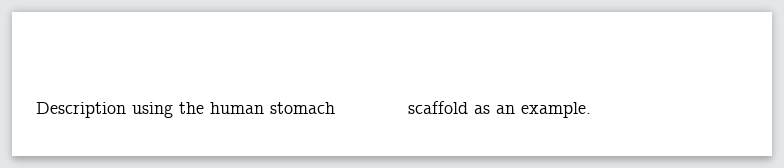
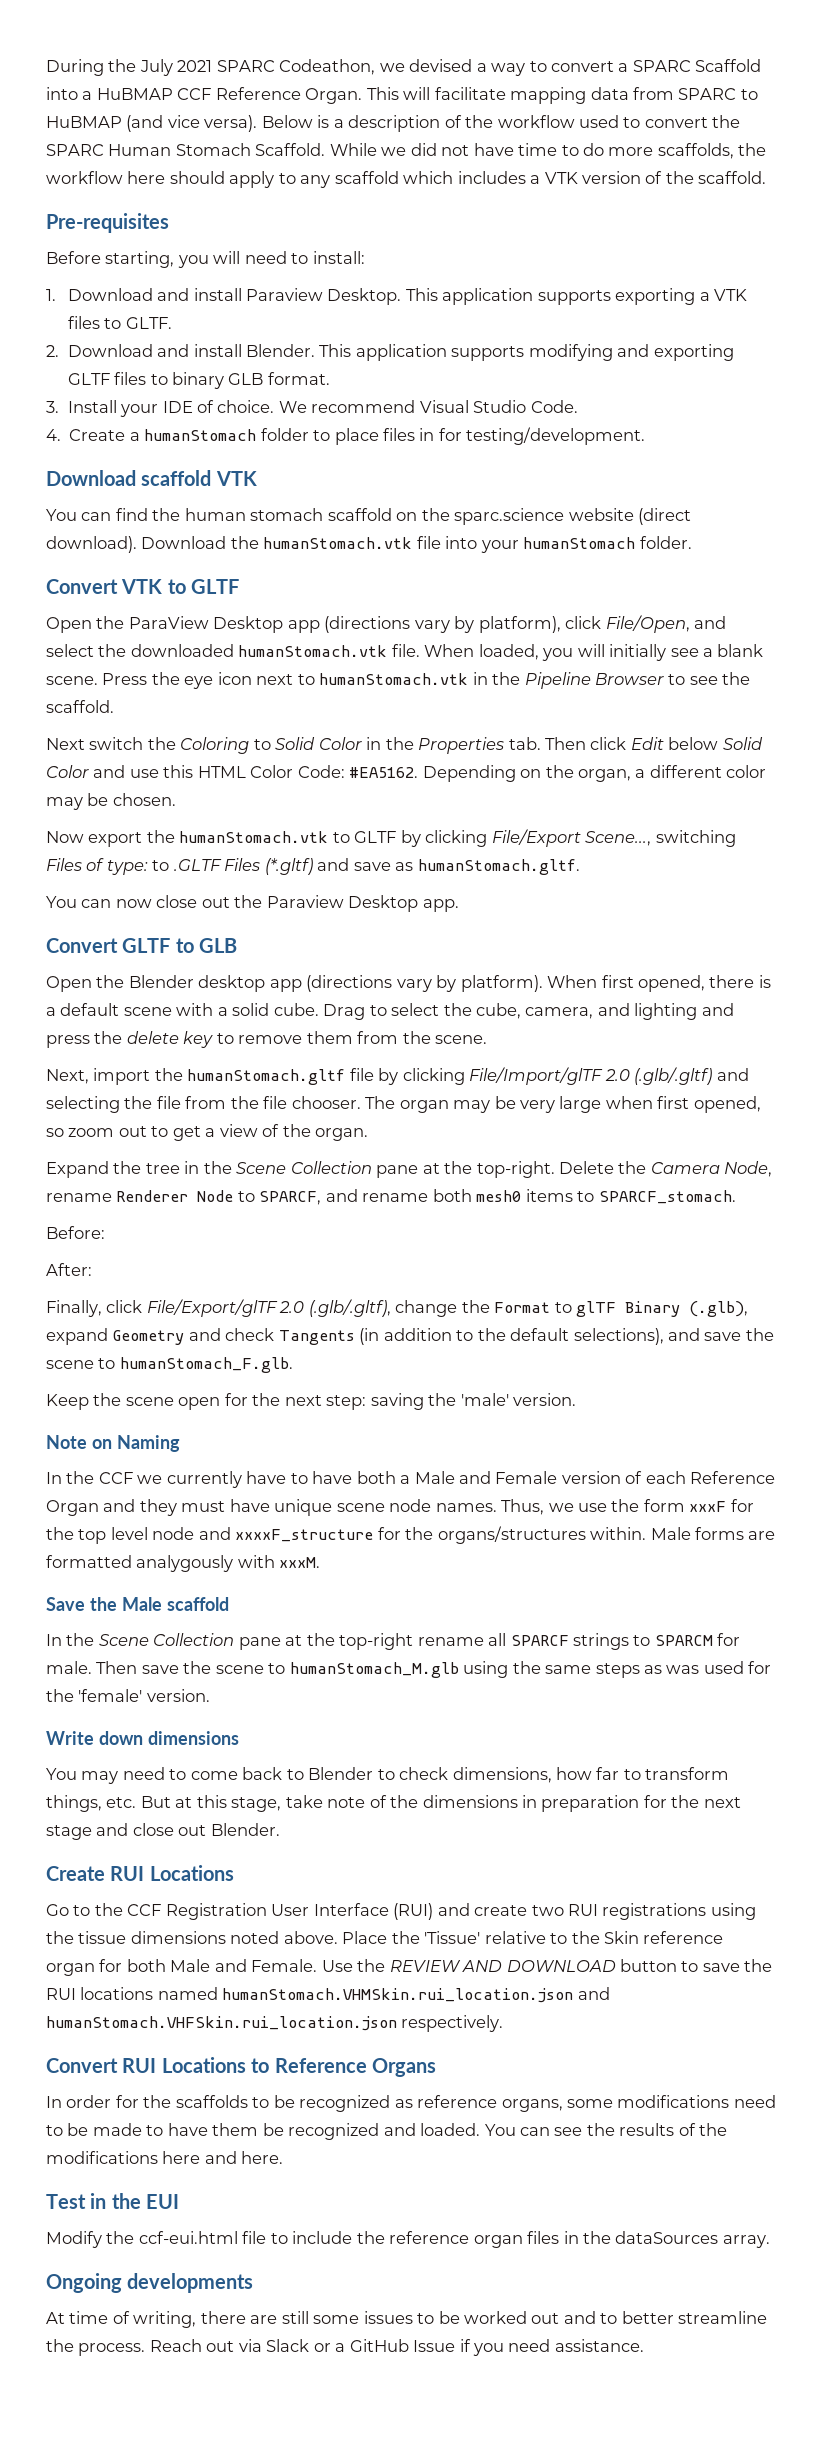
- Description using the human stomach scaffold as an example.
+ During the July 2021 SPARC Codeathon, we devised a way to convert a SPARC Scaffold into a HuBMAP CCF Reference Organ. This will facilitate mapping data from SPARC to HuBMAP (and vice versa). Below is a description of the workflow used to convert the SPARC Human Stomach Scaffold. While we did not have time to do more scaffolds, the workflow here should apply to any scaffold which includes a VTK version of the scaffold.
+ Pre-requisites
+ Before starting, you will need to install:
+ 1. Download and install Paraview Desktop. This application supports exporting a VTK files to GLTF.
+ 2. Download and install Blender. This application supports modifying and exporting GLTF files to binary GLB format.
+ 3. Install your IDE of choice. We recommend Visual Studio Code.
+ 4. Create a humanStomach folder to place files in for testing/development.
+ Download scaffold VTK
+ You can find the human stomach scaffold on the sparc.science website (direct download). Download the humanStomach.vtk file into your humanStomach folder.
+ Convert VTK to GLTF
+ Open the ParaView Desktop app (directions vary by platform), click File/Open, and select the downloaded humanStomach.vtk file. When loaded, you will initially see a blank scene. Press the eye icon next to humanStomach.vtk in the Pipeline Browser to see the scaffold.
+ Next switch the Coloring to Solid Color in the Properties tab. Then click Edit below Solid Color and use this HTML Color Code: #EA5162. Depending on the organ, a different color may be chosen.
+ Now export the humanStomach.vtk to GLTF by clicking File/Export Scene..., switching Files of type: to .GLTF Files (*.gltf) and save as humanStomach.gltf.
+ You can now close out the Paraview Desktop app.
+ Convert GLTF to GLB
+ Open the Blender desktop app (directions vary by platform). When first opened, there is a default scene with a solid cube. Drag to select the cube, camera, and lighting and press the delete key to remove them from the scene.
+ Next, import the humanStomach.gltf file by clicking File/Import/glTF 2.0 (.glb/.gltf) and selecting the file from the file chooser. The organ may be very large when first opened, so zoom out to get a view of the organ.
+ Expand the tree in the Scene Collection pane at the top-right. Delete the Camera Node, rename Renderer Node to SPARCF, and rename both mesh0 items to SPARCF_stomach.
+ Before:
+ After:
+ Finally, click File/Export/glTF 2.0 (.glb/.gltf), change the Format to glTF Binary (.glb), expand Geometry and check Tangents (in addition to the default selections), and save the scene to humanStomach_F.glb.
+ Keep the scene open for the next step: saving the 'male' version.
+ Note on Naming
+ In the CCF we currently have to have both a Male and Female version of each Reference Organ and they must have unique scene node names. Thus, we use the form xxxF for the top level node and xxxxF_structure for the organs/structures within. Male forms are formatted analygously with xxxM.
+ Save the Male scaffold
+ In the Scene Collection pane at the top-right rename all SPARCF strings to SPARCM for male. Then save the scene to humanStomach_M.glb using the same steps as was used for the 'female' version.
+ Write down dimensions
+ You may need to come back to Blender to check dimensions, how far to transform things, etc. But at this stage, take note of the dimensions in preparation for the next stage and close out Blender.
+ Create RUI Locations
+ Go to the CCF Registration User Interface (RUI) and create two RUI registrations using the tissue dimensions noted above. Place the 'Tissue' relative to the Skin reference organ for both Male and Female. Use the REVIEW AND DOWNLOAD button to save the RUI locations named humanStomach.VHMSkin.rui_location.json and humanStomach.VHFSkin.rui_location.json respectively.
+ Convert RUI Locations to Reference Organs
+ In order for the scaffolds to be recognized as reference organs, some modifications need to be made to have them be recognized and loaded. You can see the results of the modifications here and here.
+ Test in the EUI
+ Modify the ccf-eui.html file to include the reference organ files in the dataSources array.
+ Ongoing developments
+ At time of writing, there are still some issues to be worked out and to better streamline the process. Reach out via Slack or a GitHub Issue if you need assistance.

